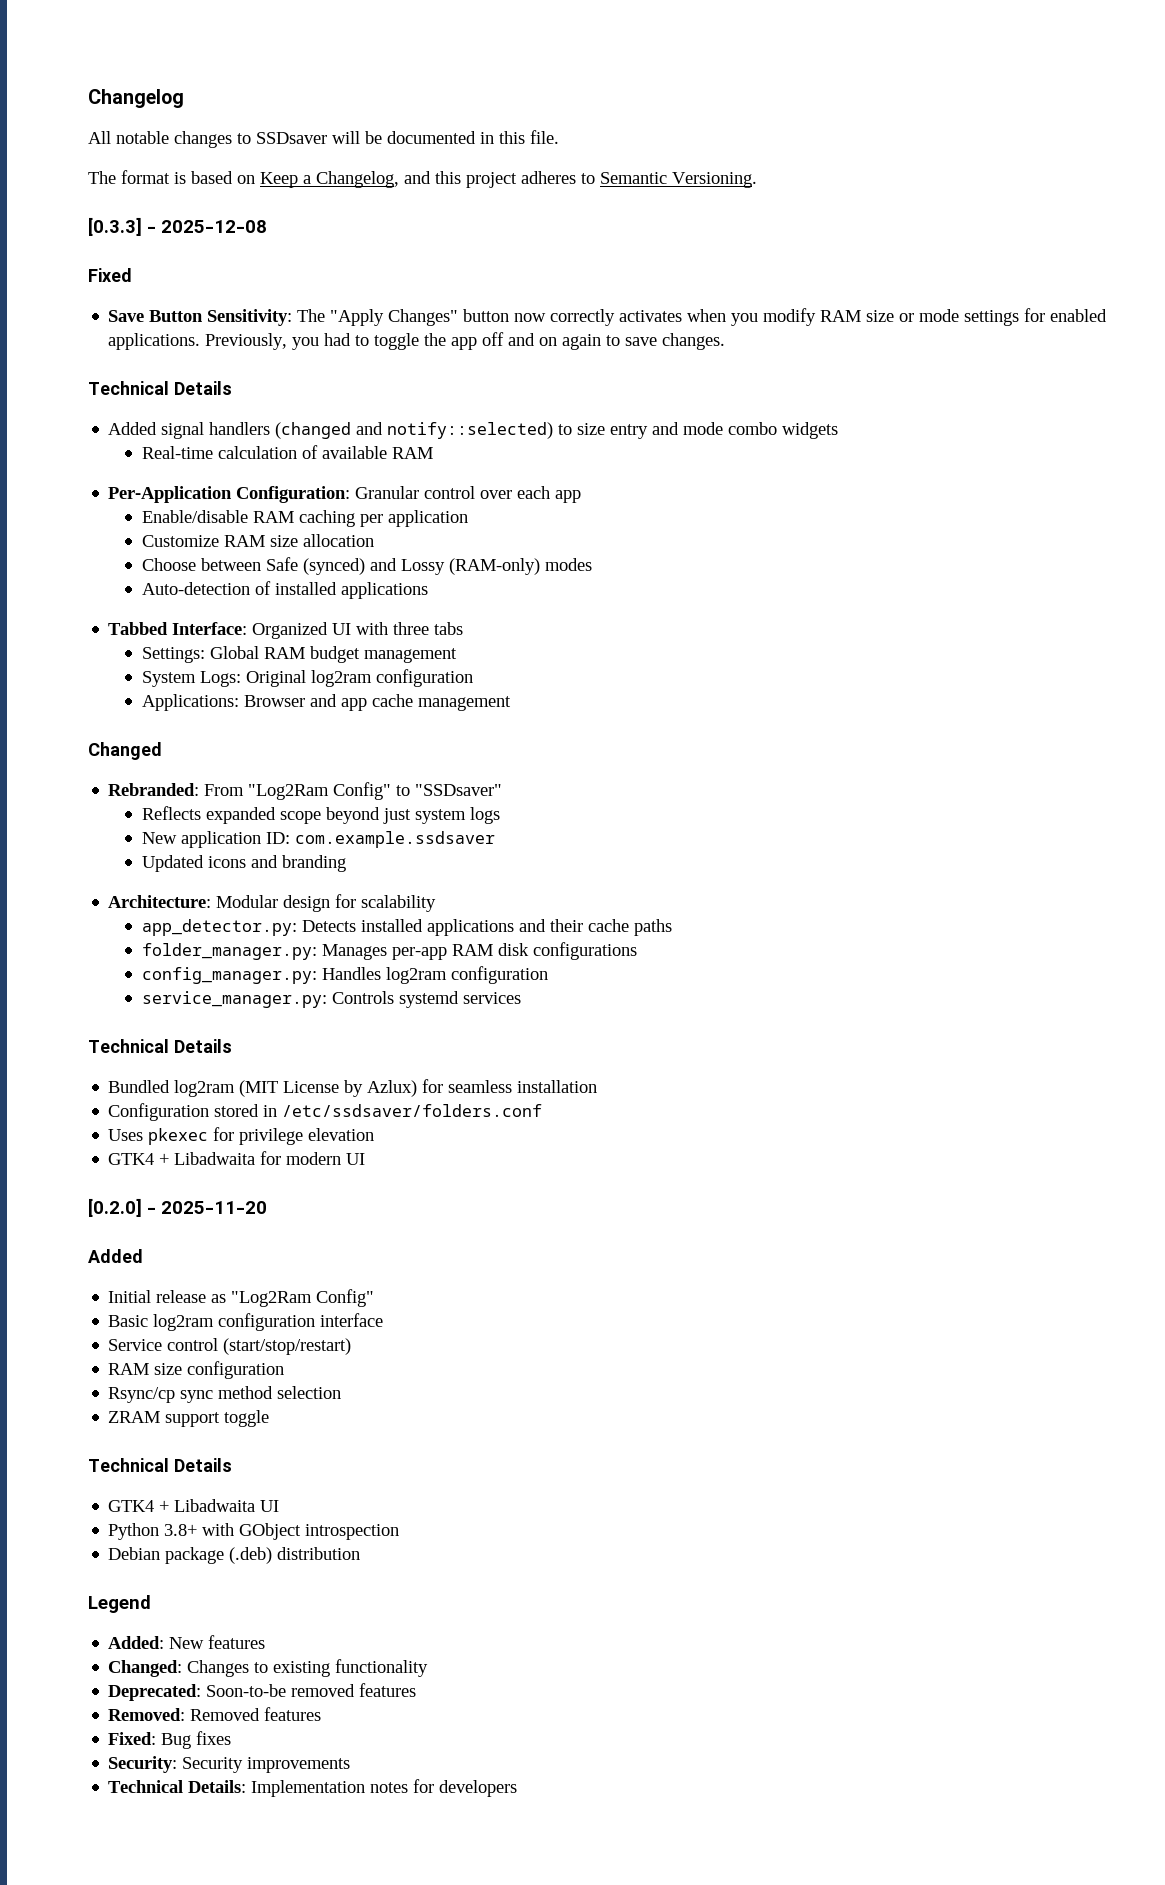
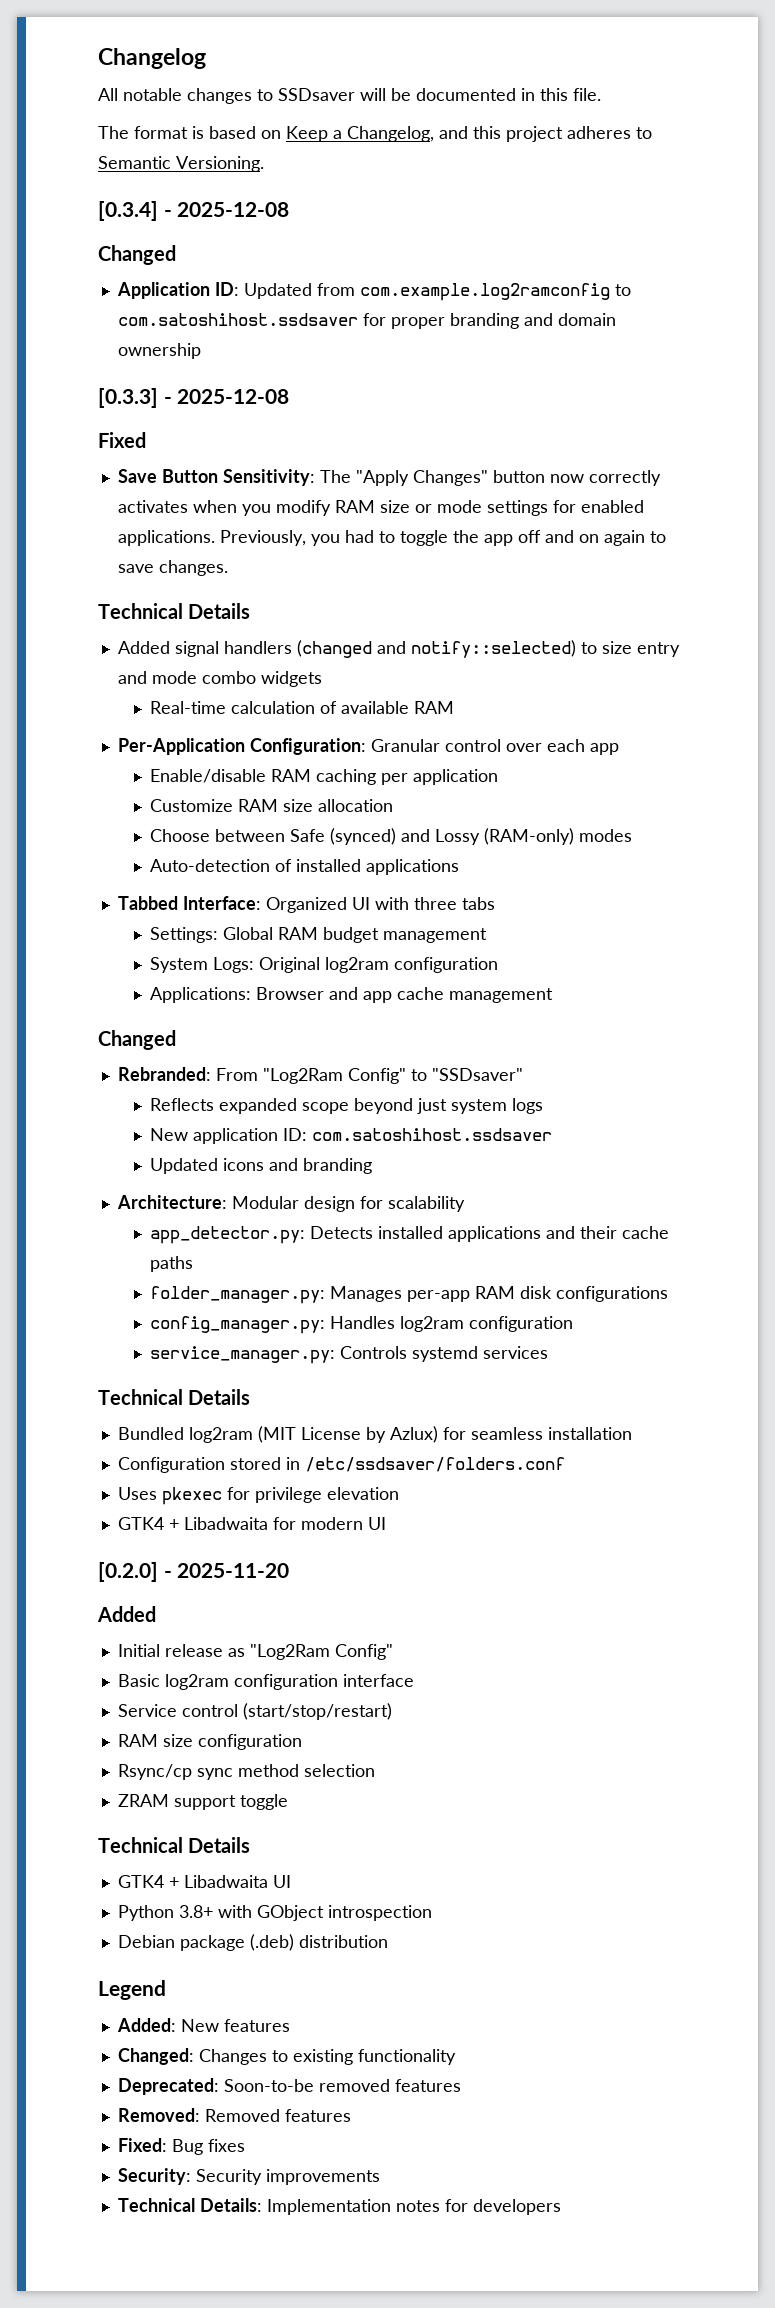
+ [0.3.4] - 2025-12-08
+ Changed
+ Application ID: Updated from com.example.log2ramconfig to com.satoshihost.ssdsaver for proper branding and domain ownership
- New application ID: com.example.ssdsaver
+ New application ID: com.satoshihost.ssdsaver

